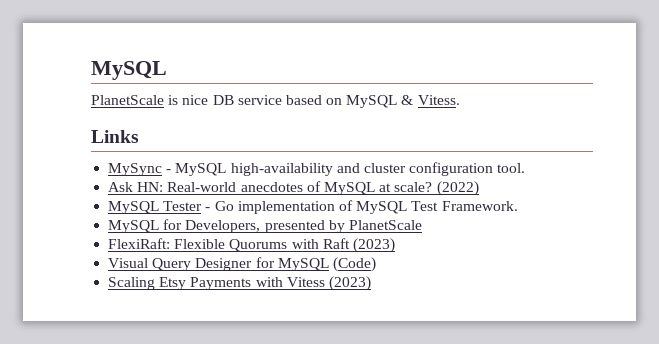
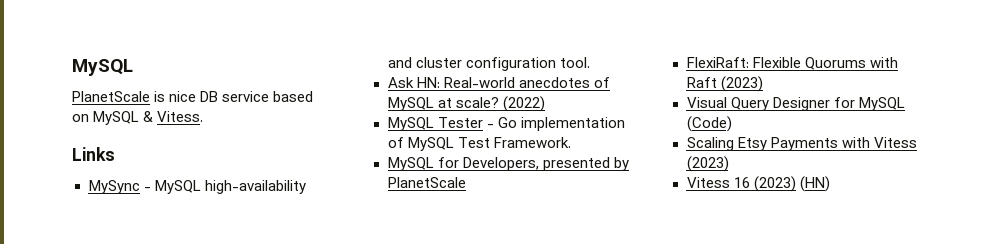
+ Vitess 16 (2023) (HN)

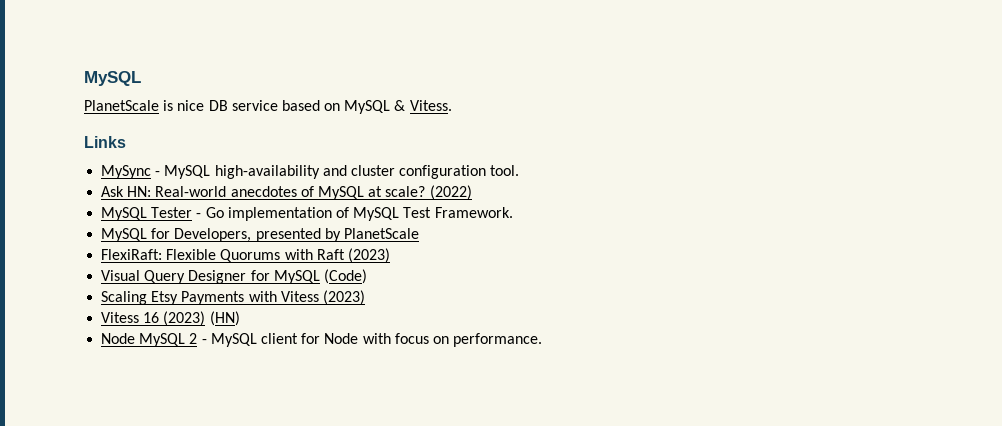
+ Node MySQL 2 - MySQL client for Node with focus on performance.

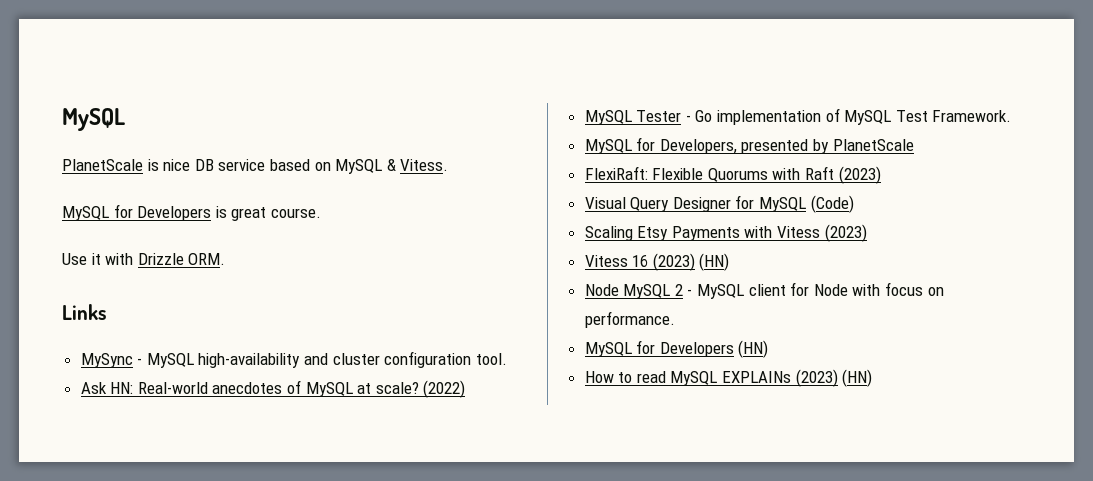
+ MySQL for Developers is great course.
+ Use it with Drizzle ORM.
+ MySQL for Developers (HN)
+ How to read MySQL EXPLAINs (2023) (HN)

